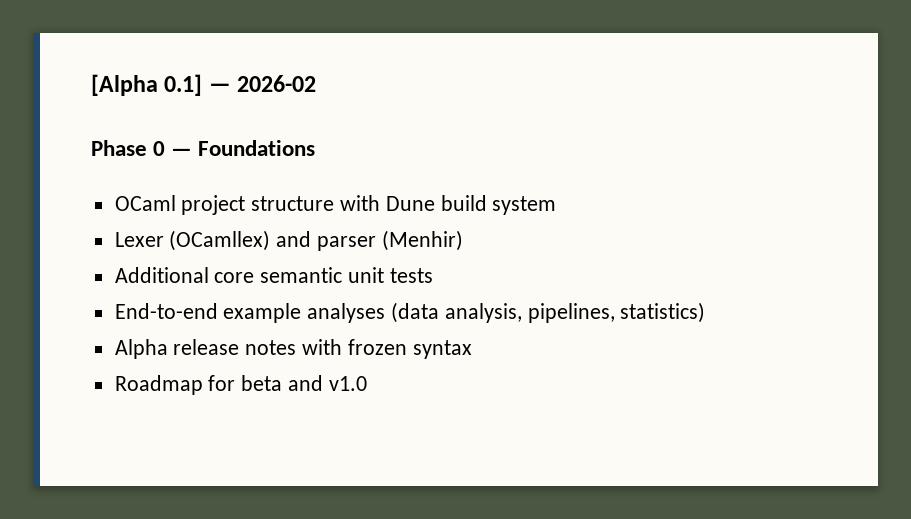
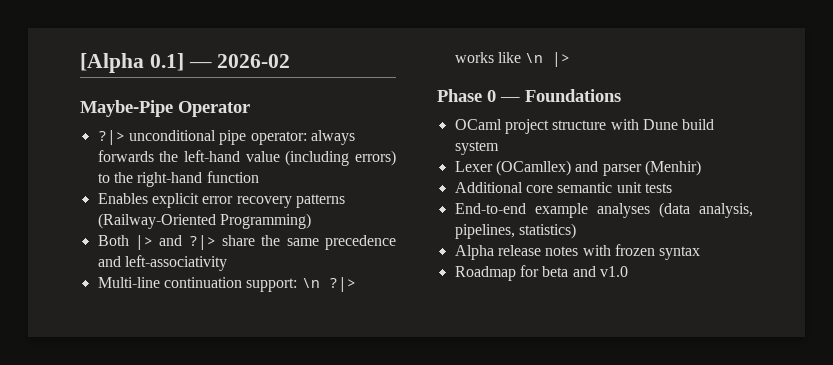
+ Maybe-Pipe Operator
+ ?|> unconditional pipe operator: always forwards the left-hand value (including errors) to the right-hand function
+ Enables explicit error recovery patterns (Railway-Oriented Programming)
+ Both |> and ?|> share the same precedence and left-associativity
+ Multi-line continuation support: \n ?|> works like \n |>

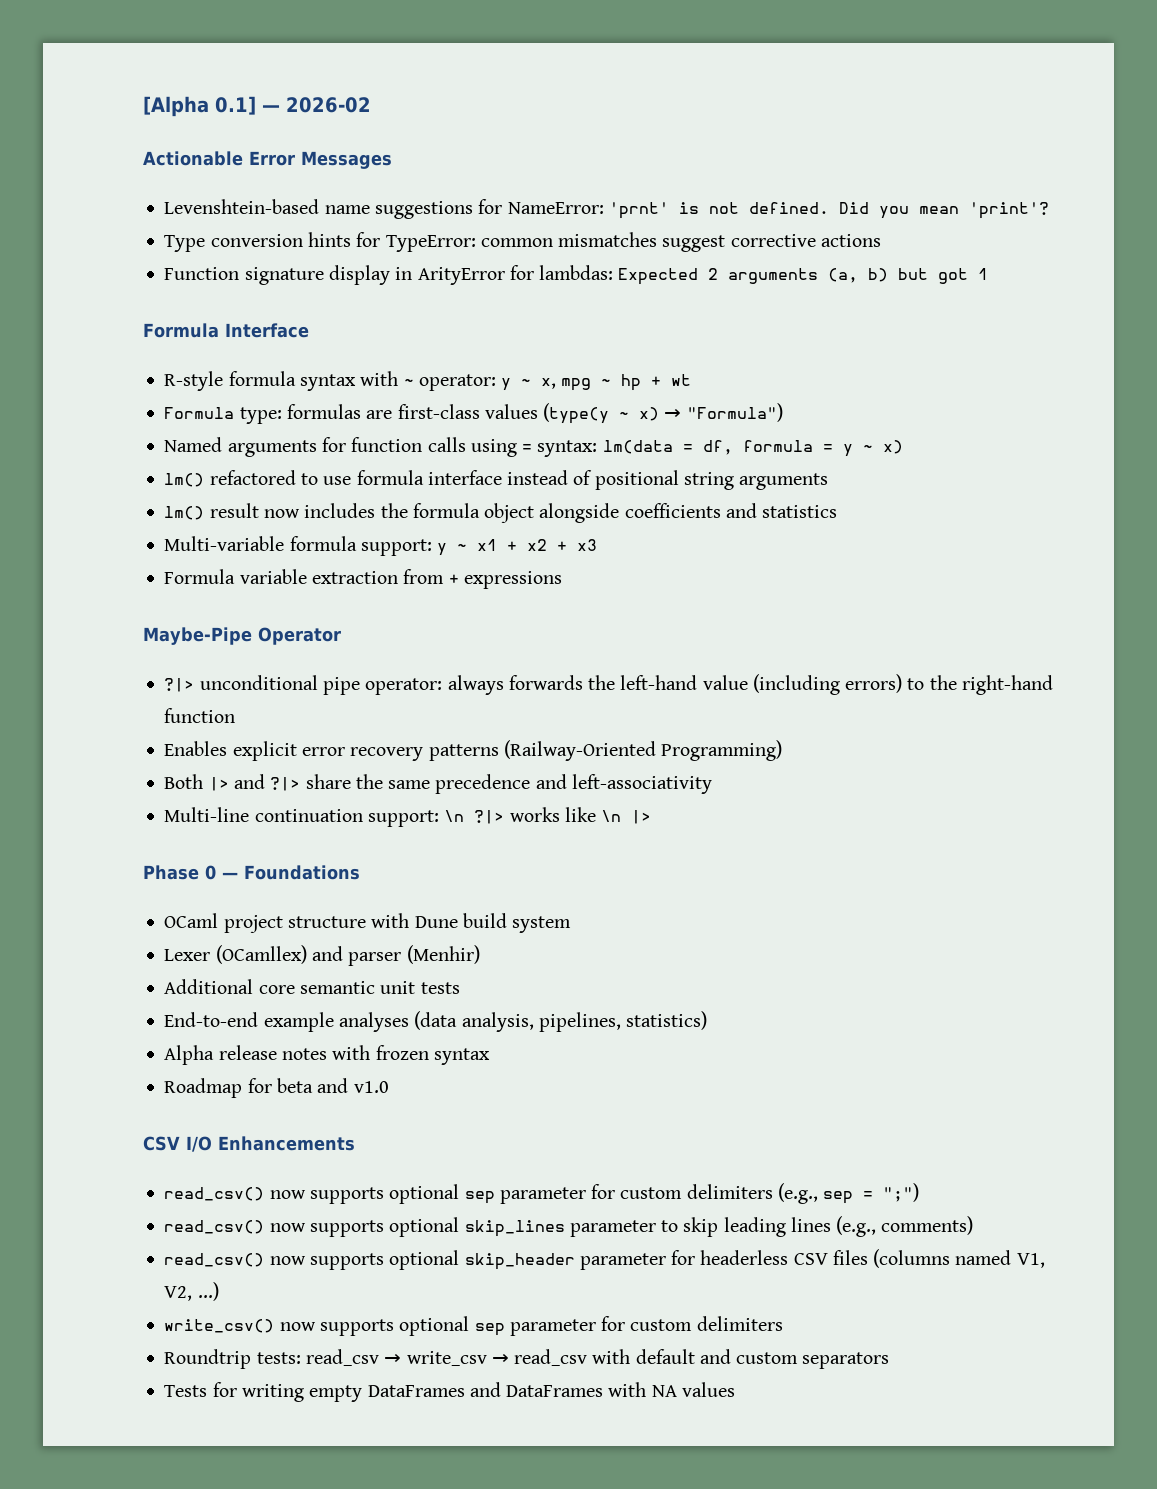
+ Actionable Error Messages
+ Levenshtein-based name suggestions for NameError: 'prnt' is not defined. Did you mean 'print'?
+ Type conversion hints for TypeError: common mismatches suggest corrective actions
+ Function signature display in ArityError for lambdas: Expected 2 arguments (a, b) but got 1
+ Formula Interface
+ R-style formula syntax with ~ operator: y ~ x, mpg ~ hp + wt
+ Formula type: formulas are first-class values (type(y ~ x) → "Formula")
+ Named arguments for function calls using = syntax: lm(data = df, formula = y ~ x)
+ lm() refactored to use formula interface instead of positional string arguments
+ lm() result now includes the formula object alongside coefficients and statistics
+ Multi-variable formula support: y ~ x1 + x2 + x3
+ Formula variable extraction from + expressions
+ CSV I/O Enhancements
+ read_csv() now supports optional sep parameter for custom delimiters (e.g., sep = ";")
+ read_csv() now supports optional skip_lines parameter to skip leading lines (e.g., comments)
+ read_csv() now supports optional skip_header parameter for headerless CSV files (columns named V1, V2, ...)
+ write_csv() now supports optional sep parameter for custom delimiters
+ Roundtrip tests: read_csv → write_csv → read_csv with default and custom separators
+ Tests for writing empty DataFrames and DataFrames with NA values

